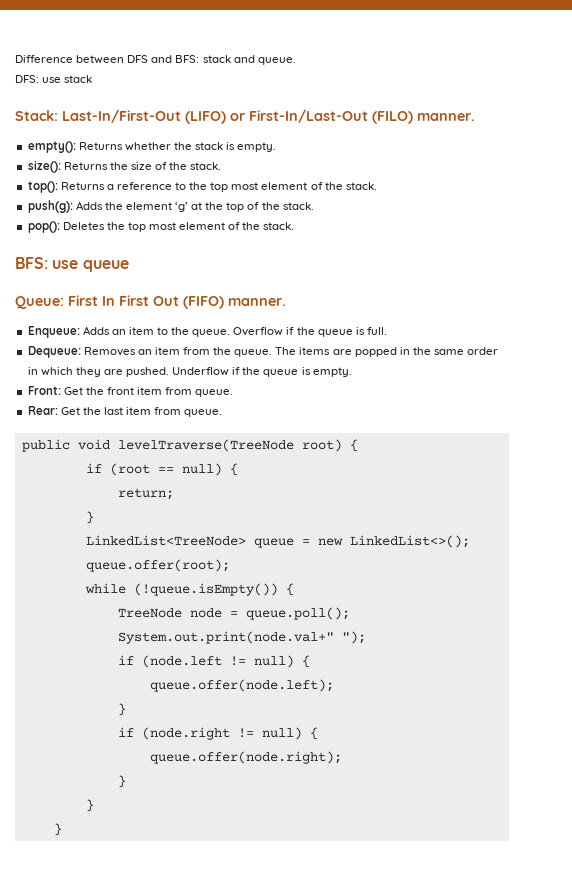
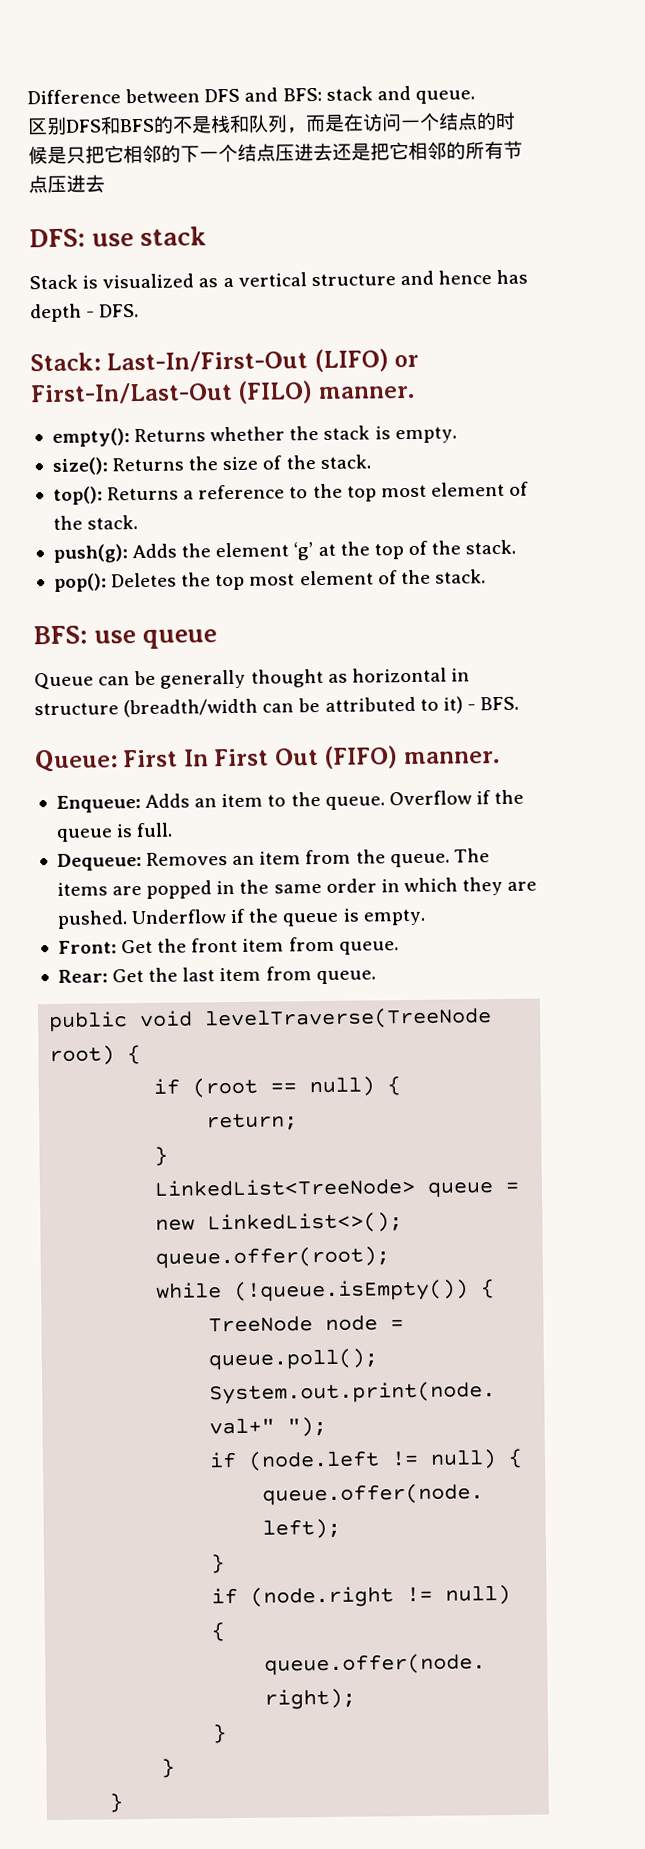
+ 区别DFS和BFS的不是栈和队列，而是在访问一个结点的时候是只把它相邻的下一个结点压进去还是把它相邻的所有节点压进去
  DFS: use stack
+ Stack is visualized as a vertical structure and hence has depth - DFS.
+ Queue can be generally thought as horizontal in structure (breadth/width can be attributed to it) - BFS.

